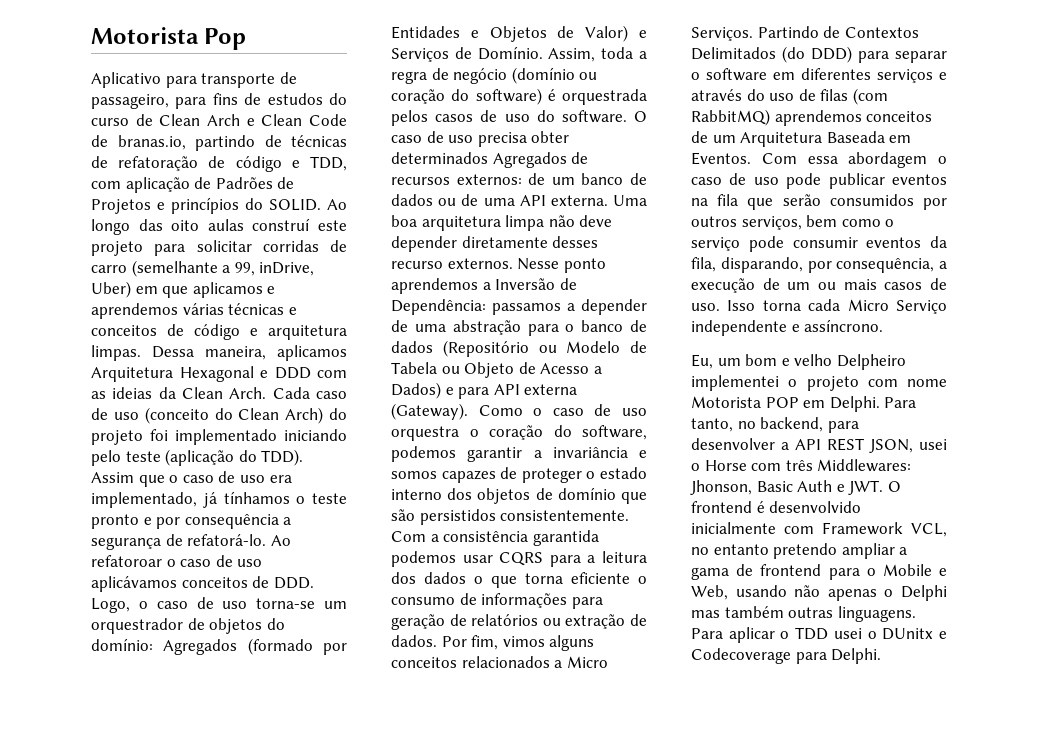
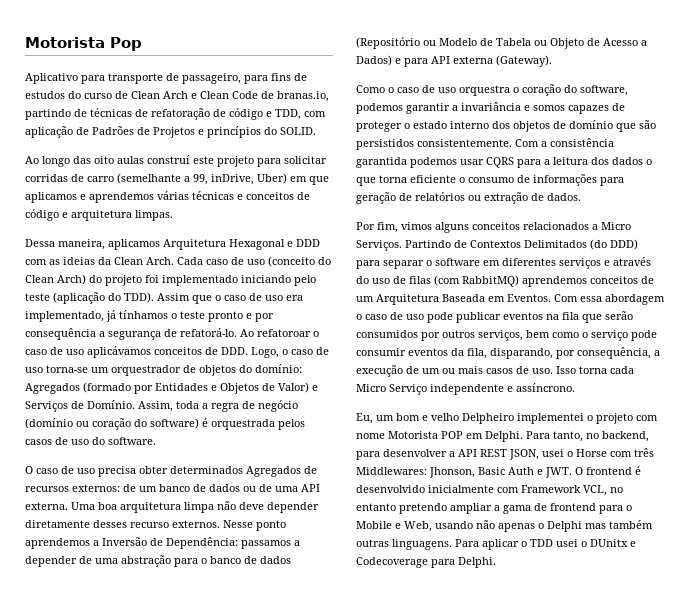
- Aplicativo para transporte de passageiro, para fins de estudos do curso de Clean Arch e Clean Code de branas.io, partindo de técnicas de refatoração de código e TDD, com aplicação de Padrões de Projetos e princípios do SOLID. Ao longo das oito aulas construí este projeto para solicitar corridas de carro (semelhante a 99, inDrive, Uber) em que aplicamos e aprendemos várias técnicas e conceitos de código e arquitetura limpas. Dessa maneira, aplicamos Arquitetura Hexagonal e DDD com as ideias da Clean Arch.
+ Aplicativo para transporte de passageiro, para fins de estudos do curso de Clean Arch e Clean Code de branas.io, partindo de técnicas de refatoração de código e TDD, com aplicação de Padrões de Projetos e princípios do SOLID.
+ Ao longo das oito aulas construí este projeto para solicitar corridas de carro (semelhante a 99, inDrive, Uber) em que aplicamos e aprendemos várias técnicas e conceitos de código e arquitetura limpas.
+ Dessa maneira, aplicamos Arquitetura Hexagonal e DDD com as ideias da Clean Arch.
- Assim, toda a regra de negócio (domínio ou coração do software) é orquestrada pelos casos de uso do software. O caso de uso precisa obter determinados Agregados de recursos externos: de um banco de dados ou de uma API externa.
+ Assim, toda a regra de negócio (domínio ou coração do software) é orquestrada pelos casos de uso do software.
+ O caso de uso precisa obter determinados Agregados de recursos externos: de um banco de dados ou de uma API externa.
- passamos a depender de uma abstração para o banco de dados (Repositório ou Modelo de Tabela ou Objeto de Acesso a Dados) e para API externa (Gateway). Como o caso de uso orquestra o coração do software, podemos garantir a invariância e somos capazes de proteger o estado interno dos objetos de domínio que são persistidos consistentemente.
+ passamos a depender de uma abstração para o banco de dados (Repositório ou Modelo de Tabela ou Objeto de Acesso a Dados) e para API externa (Gateway).
+ Como o caso de uso orquestra o coração do software, podemos garantir a invariância e somos capazes de proteger o estado interno dos objetos de domínio que são persistidos consistentemente.
- Com a consistência garantida podemos usar CQRS para a leitura dos dados o que torna eficiente o consumo de informações para geração de relatórios ou extração de dados. Por fim, vimos alguns conceitos relacionados a Micro Serviços.
+ Com a consistência garantida podemos usar CQRS para a leitura dos dados o que torna eficiente o consumo de informações para geração de relatórios ou extração de dados.
+ Por fim, vimos alguns conceitos relacionados a Micro Serviços.

